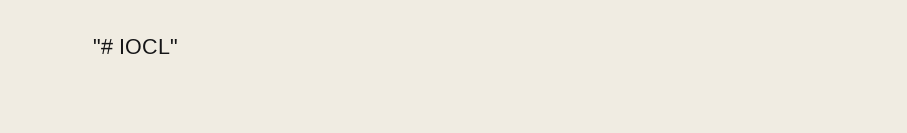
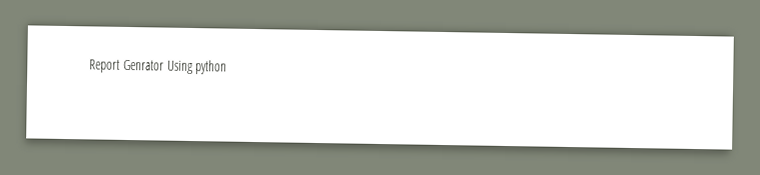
- "# IOCL"
+ Report Genrator Using python

